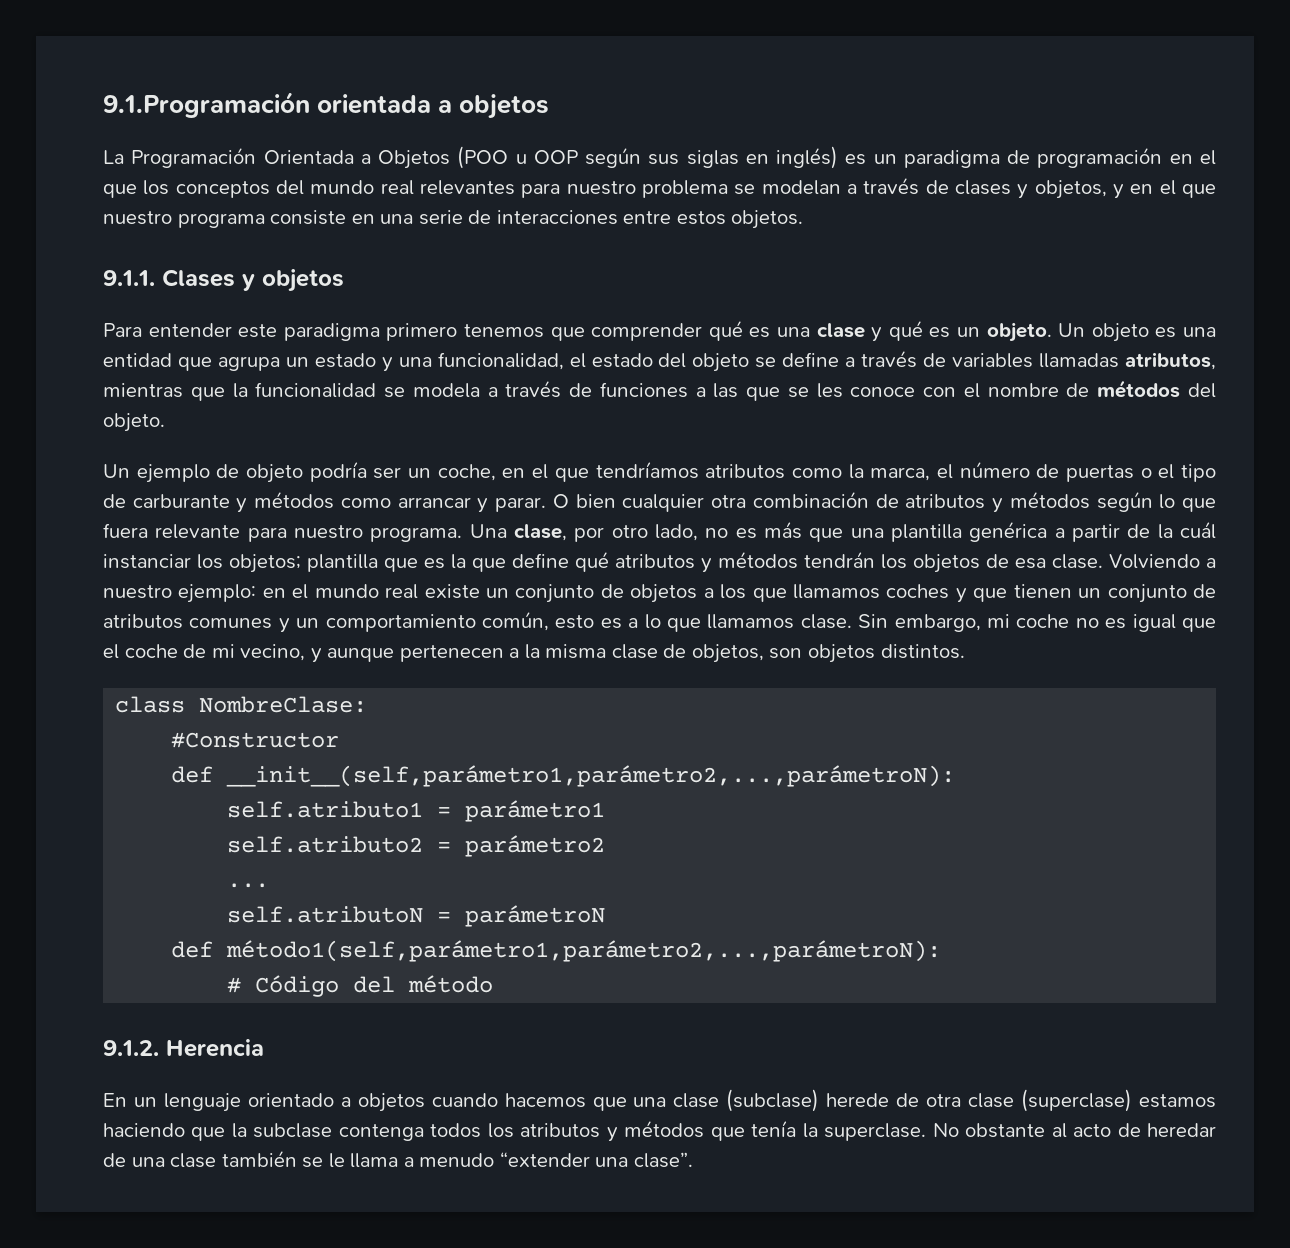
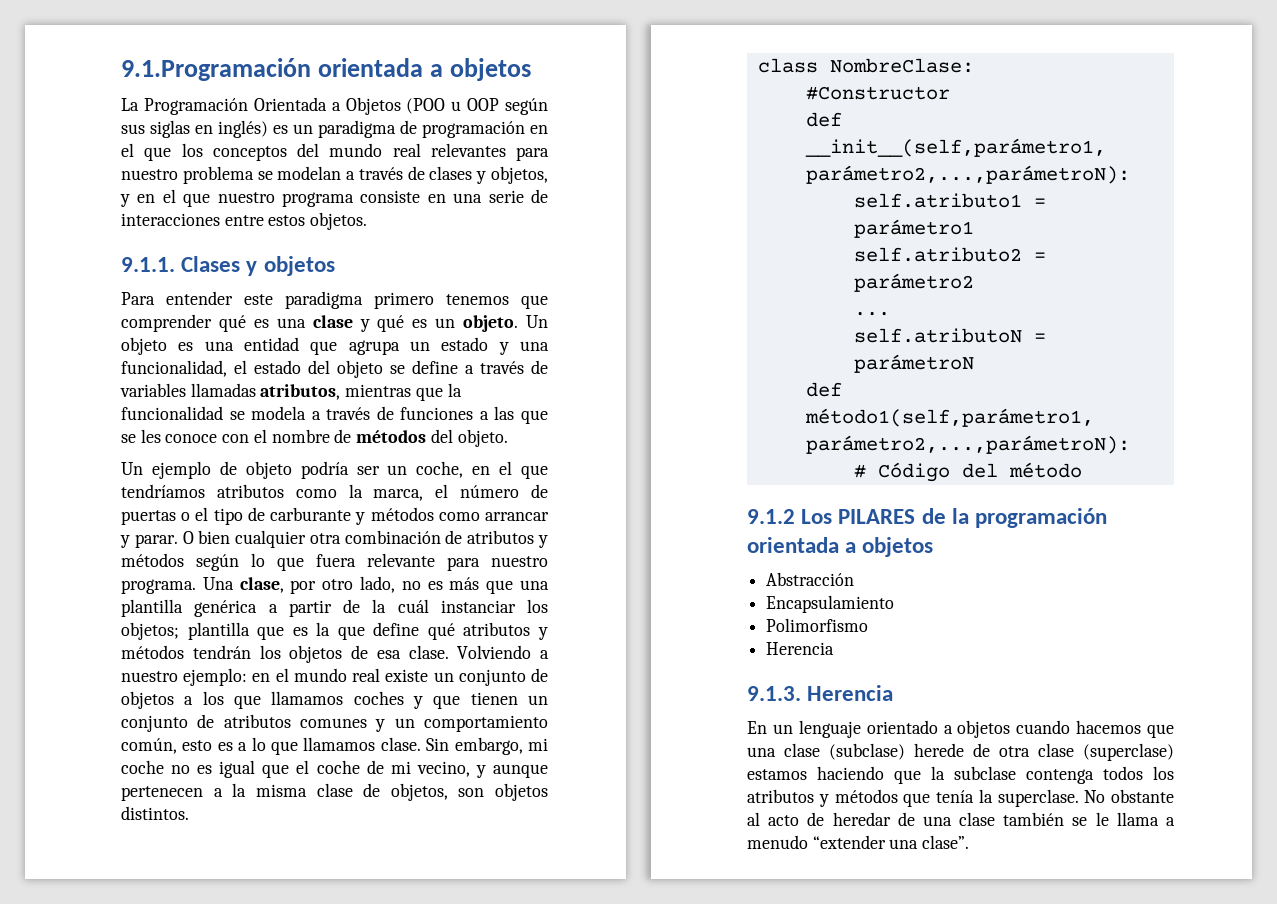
- 9.1.2. Herencia
+ 9.1.2 Los PILARES de la programación orientada a objetos
+ Abstracción
+ Encapsulamiento
+ Polimorfismo
+ Herencia
+ 9.1.3. Herencia

